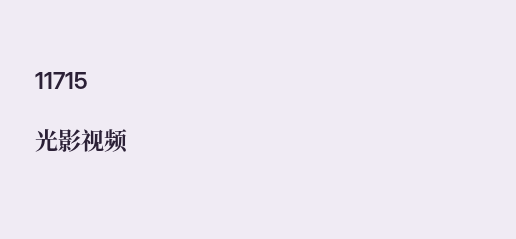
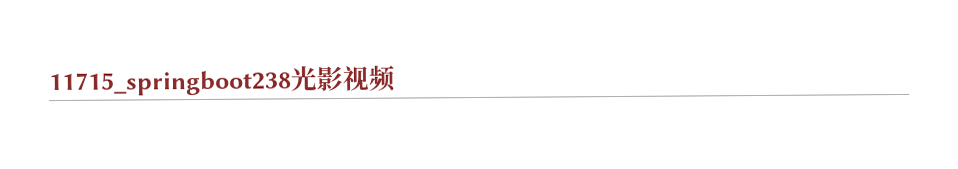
- 11715
- 光影视频
+ 11715_springboot238光影视频

